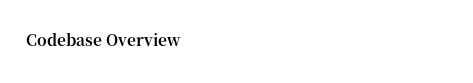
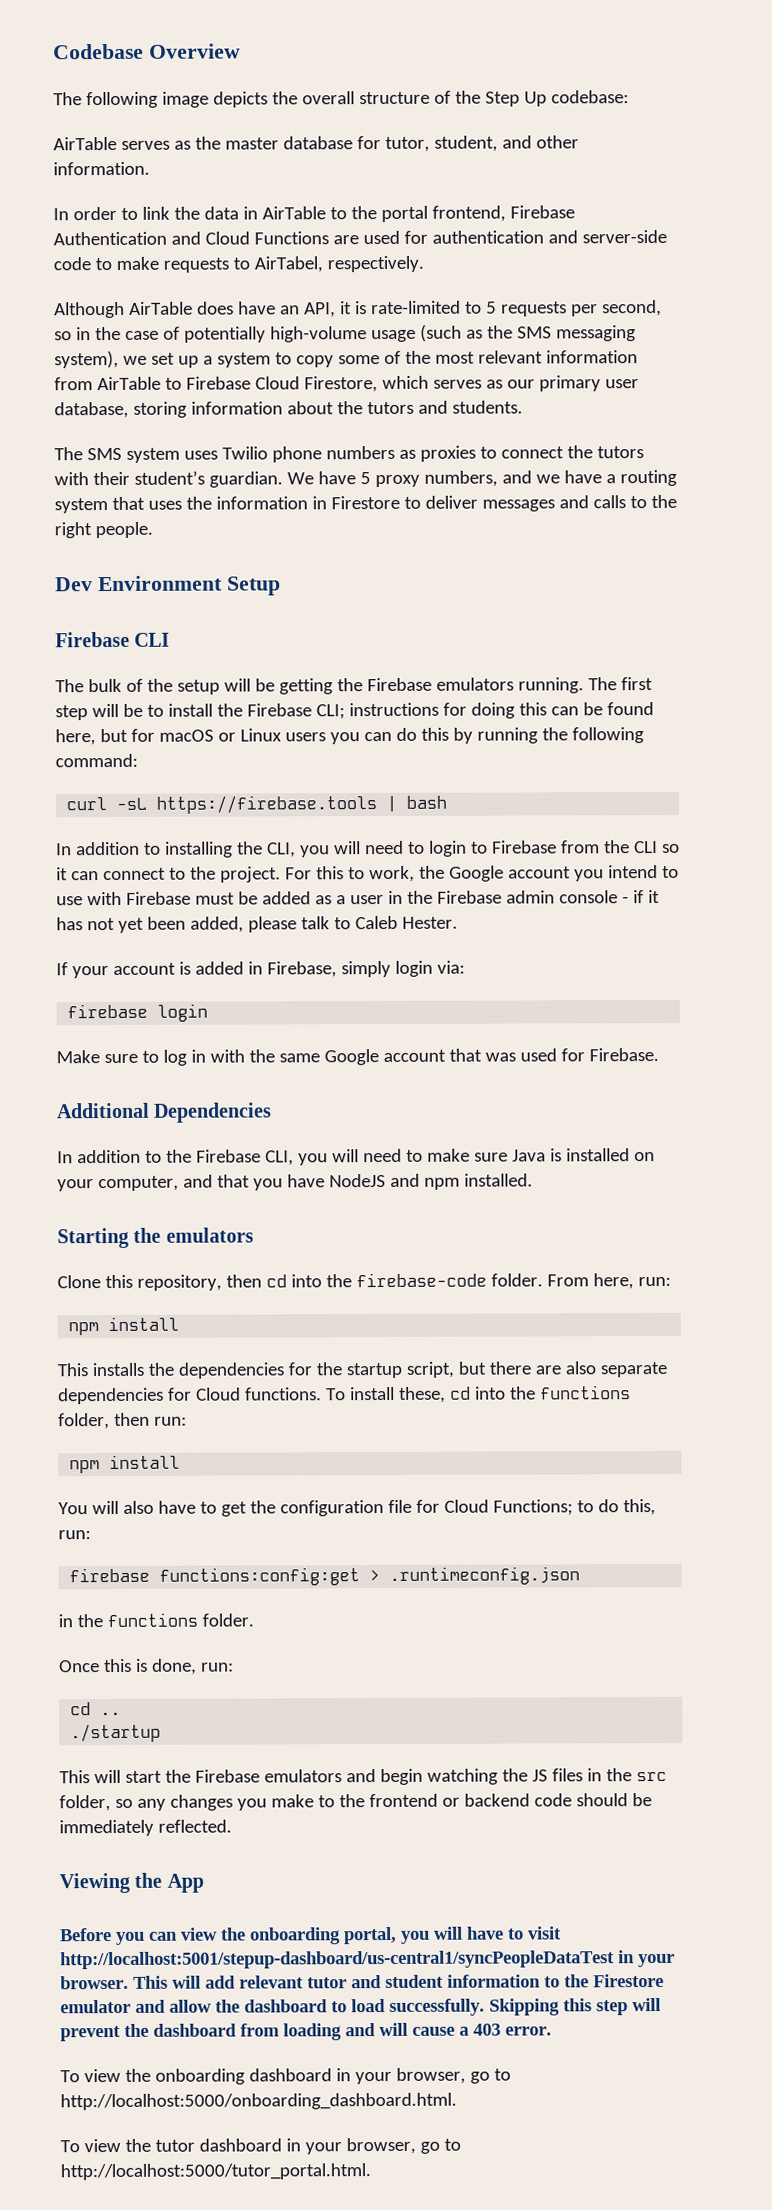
+ The following image depicts the overall structure of the Step Up codebase:
+ AirTable serves as the master database for tutor, student, and other information.
+ In order to link the data in AirTable to the portal frontend, Firebase Authentication and Cloud Functions are used for authentication and server-side code to make requests to AirTabel, respectively.
+ Although AirTable does have an API, it is rate-limited to 5 requests per second, so in the case of potentially high-volume usage (such as the SMS messaging system), we set up a system to copy some of the most relevant information from AirTable to Firebase Cloud Firestore, which serves as our primary user database, storing information about the tutors and students.
+ The SMS system uses Twilio phone numbers as proxies to connect the tutors with their student’s guardian. We have 5 proxy numbers, and we have a routing system that uses the information in Firestore to deliver messages and calls to the right people.
+ Dev Environment Setup
+ Firebase CLI
+ The bulk of the setup will be getting the Firebase emulators running. The first step will be to install the Firebase CLI; instructions for doing this can be found here, but for macOS or Linux users you can do this by running the following command:
+ curl -sL https://firebase.tools | bash
+ In addition to installing the CLI, you will need to login to Firebase from the CLI so it can connect to the project. For this to work, the Google account you intend to use with Firebase must be added as a user in the Firebase admin console - if it has not yet been added, please talk to Caleb Hester.
+ If your account is added in Firebase, simply login via:
+ firebase login
+ Make sure to log in with the same Google account that was used for Firebase.
+ Additional Dependencies
+ In addition to the Firebase CLI, you will need to make sure Java is installed on your computer, and that you have NodeJS and npm installed.
+ Starting the emulators
+ Clone this repository, then cd into the firebase-code folder. From here, run:
+ npm install
+ This installs the dependencies for the startup script, but there are also separate dependencies for Cloud functions. To install these, cd into the functions folder, then run:
+ npm install
+ You will also have to get the configuration file for Cloud Functions; to do this, run:
+ firebase functions:config:get > .runtimeconfig.json
+ in the functions folder.
+ Once this is done, run:
+ cd ..
+ ./startup
+ This will start the Firebase emulators and begin watching the JS files in the src folder, so any changes you make to the frontend or backend code should be immediately reflected.
+ Viewing the App
+ Before you can view the onboarding portal, you will have to visit http://localhost:5001/stepup-dashboard/us-central1/syncPeopleDataTest in your browser. This will add relevant tutor and student information to the Firestore emulator and allow the dashboard to load successfully. Skipping this step will prevent the dashboard from loading and will cause a 403 error.
+ To view the onboarding dashboard in your browser, go to http://localhost:5000/onboarding_dashboard.html.
+ To view the tutor dashboard in your browser, go to http://localhost:5000/tutor_portal.html.

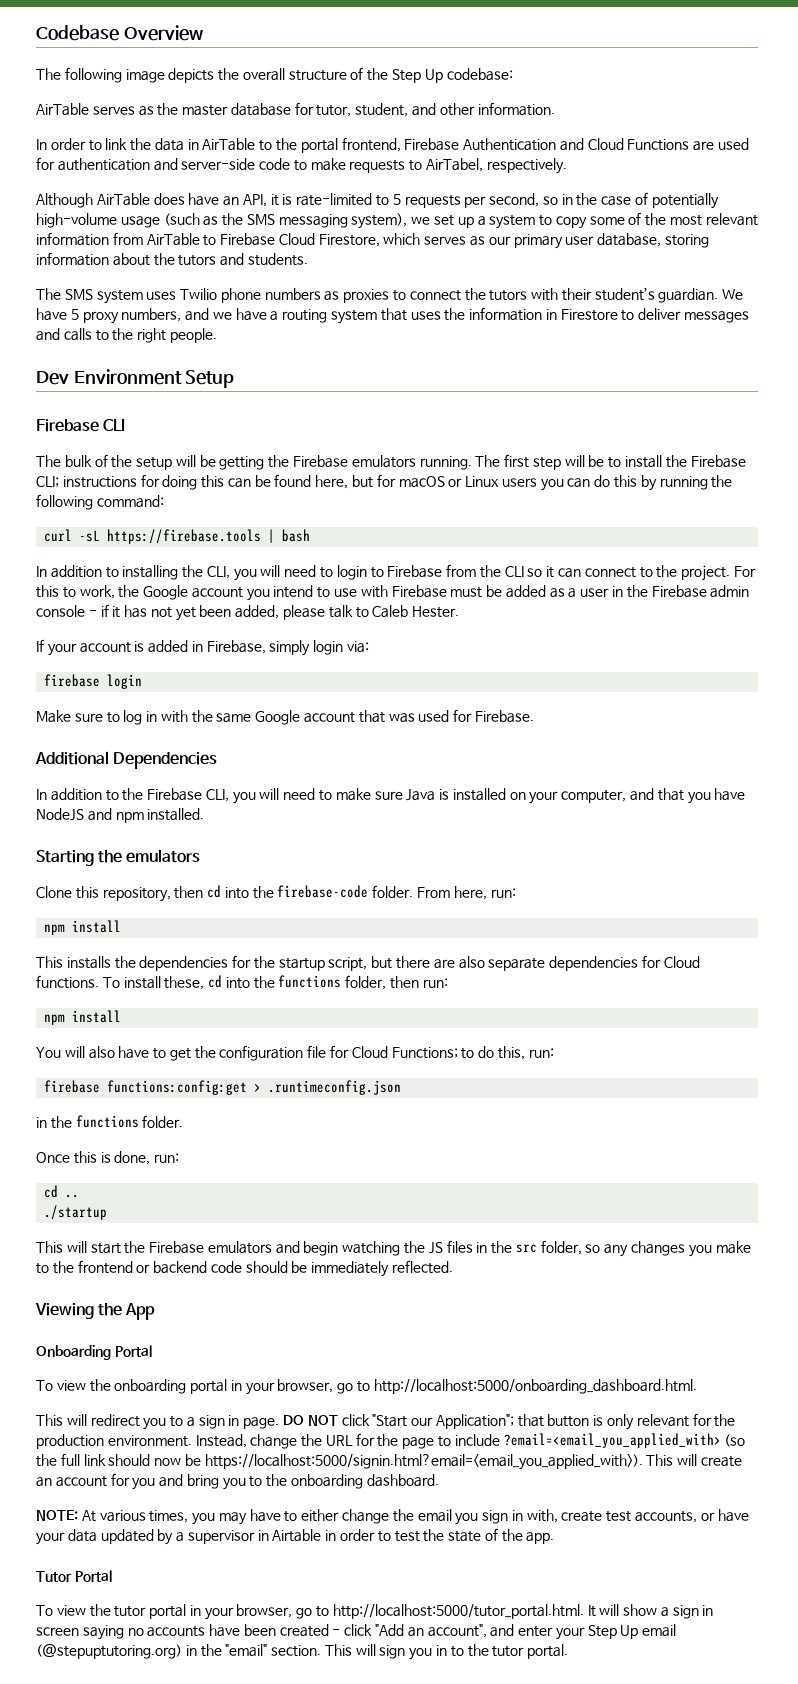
- Before you can view the onboarding portal, you will have to visit http://localhost:5001/stepup-dashboard/us-central1/syncPeopleDataTest in your browser. This will add relevant tutor and student information to the Firestore emulator and allow the dashboard to load successfully. Skipping this step will prevent the dashboard from loading and will cause a 403 error.
+ Onboarding Portal
- To view the onboarding dashboard in your browser, go to http://localhost:5000/onboarding_dashboard.html.
+ To view the onboarding portal in your browser, go to http://localhost:5000/onboarding_dashboard.html.
+ This will redirect you to a sign in page. DO NOT click "Start our Application"; that button is only relevant for the production environment. Instead, change the URL for the page to include ?email=<email_you_applied_with> (so the full link should now be https://localhost:5000/signin.html?email=<email_you_applied_with>). This will create an account for you and bring you to the onboarding dashboard.
+ NOTE: At various times, you may have to either change the email you sign in with, create test accounts, or have your data updated by a supervisor in Airtable in order to test the state of the app.
+ Tutor Portal
- To view the tutor dashboard in your browser, go to http://localhost:5000/tutor_portal.html.
+ To view the tutor portal in your browser, go to http://localhost:5000/tutor_portal.html. It will show a sign in screen saying no accounts have been created - click "Add an account", and enter your Step Up email (@stepuptutoring.org) in the "email" section. This will sign you in to the tutor portal.

